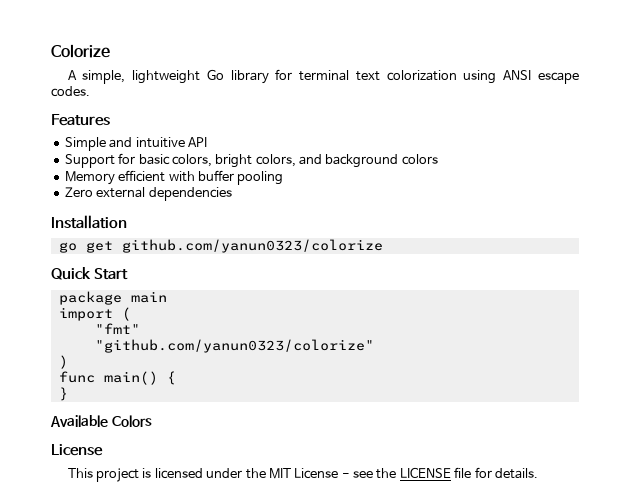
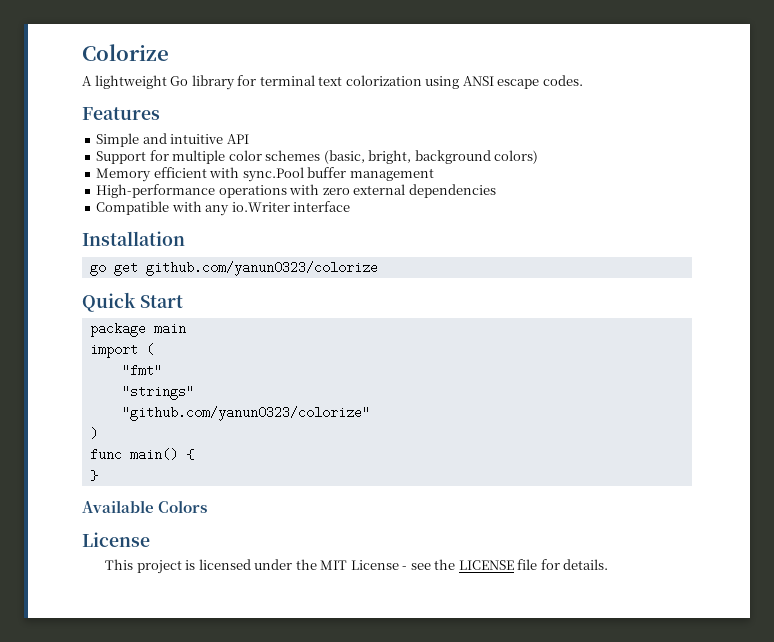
- A simple, lightweight Go library for terminal text colorization using ANSI escape codes.
+ A lightweight Go library for terminal text colorization using ANSI escape codes.
- Support for basic colors, bright colors, and background colors
- Memory efficient with buffer pooling
- Zero external dependencies
+ Support for multiple color schemes (basic, bright, background colors)
+ Memory efficient with sync.Pool buffer management
+ High-performance operations with zero external dependencies
+ Compatible with any io.Writer interface
+ "strings"

